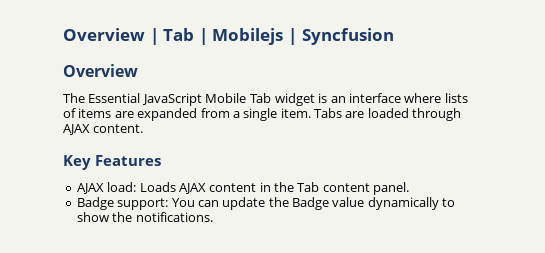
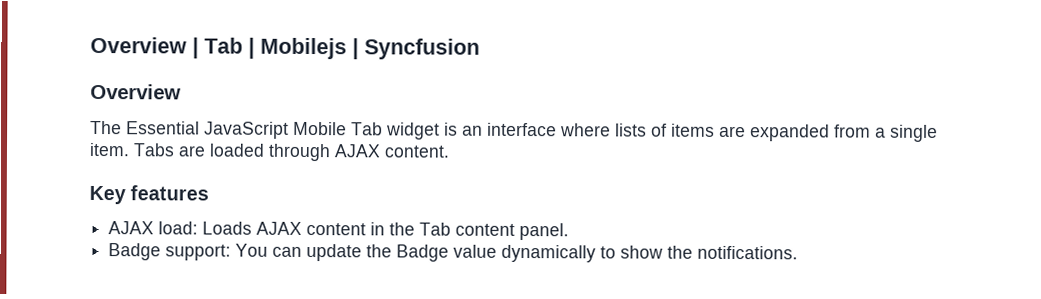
- Key Features
+ Key features

